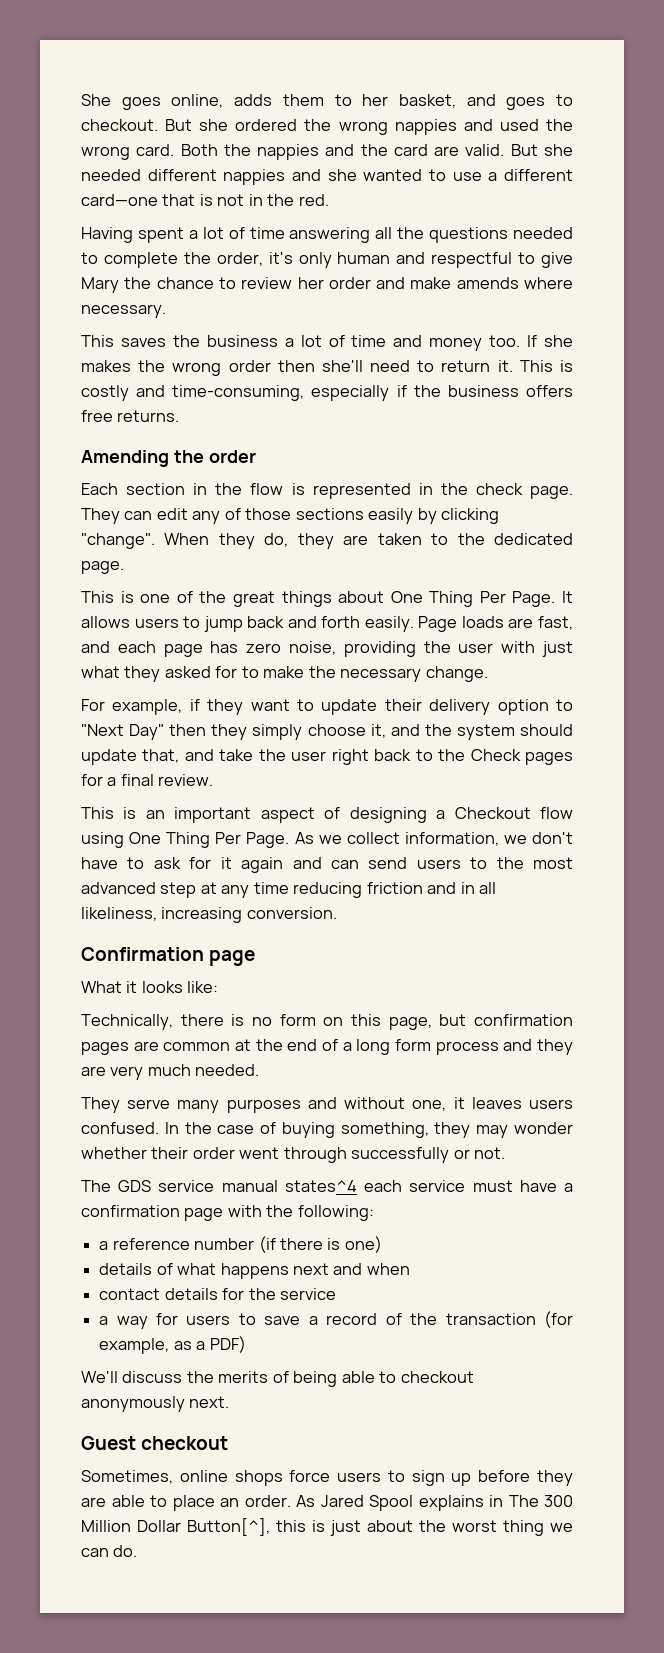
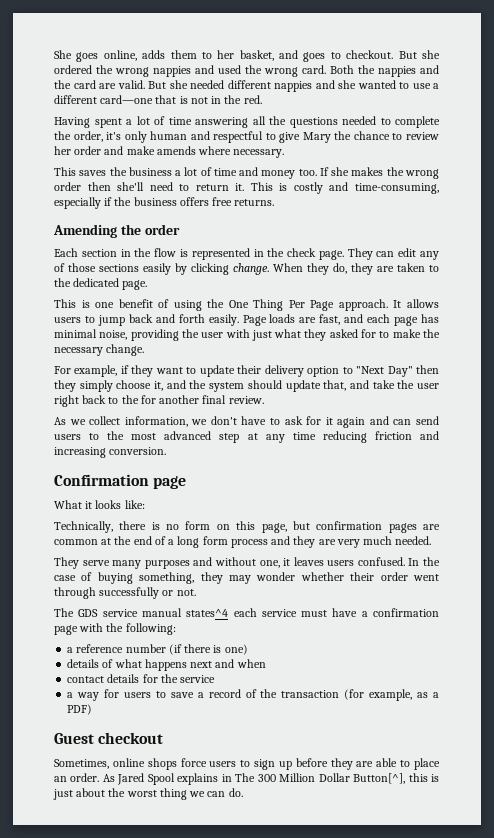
- They can edit any of those sections easily by clicking "change".
+ They can edit any of those sections easily by clicking change.
- This is one of the great things about One Thing Per Page.
+ This is one benefit of using the One Thing Per Page approach.
- Page loads are fast, and each page has zero noise, providing the user with just what they asked for to make the necessary change.
+ Page loads are fast, and each page has minimal noise, providing the user with just what they asked for to make the necessary change.
- For example, if they want to update their delivery option to "Next Day" then they simply choose it, and the system should update that, and take the user right back to the Check pages for a final review.
- This is an important aspect of designing a Checkout flow using One Thing Per Page. As we collect information, we don't have to ask for it again and can send users to the most advanced step at any time reducing friction and in all likeliness, increasing conversion.
+ For example, if they want to update their delivery option to "Next Day" then they simply choose it, and the system should update that, and take the user right back to the for another final review.
+ As we collect information, we don't have to ask for it again and can send users to the most advanced step at any time reducing friction and increasing conversion.
- We'll discuss the merits of being able to checkout anonymously next.

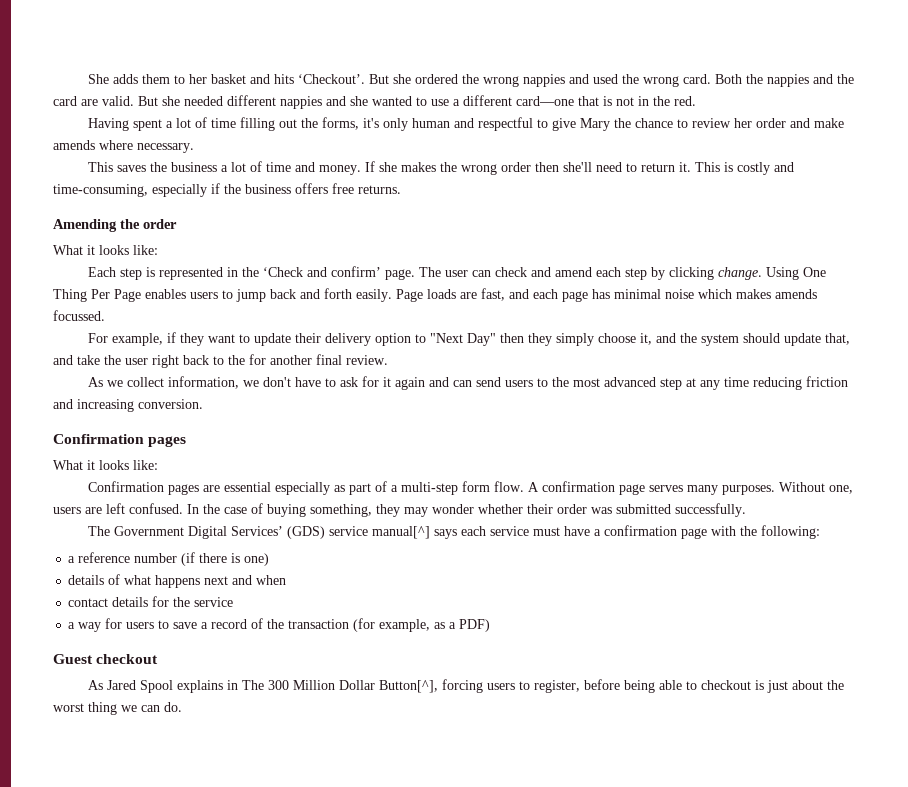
- She goes online, adds them to her basket, and goes to checkout.
+ She adds them to her basket and hits ‘Checkout’.
- Having spent a lot of time answering all the questions needed to complete the order, it's only human and respectful to give Mary the chance to review her order and make amends where necessary.
+ Having spent a lot of time filling out the forms, it's only human and respectful to give Mary the chance to review her order and make amends where necessary.
- This saves the business a lot of time and money too.
+ This saves the business a lot of time and money.
  Amending the order
- Each section in the flow is represented in the check page. They can edit any of those sections easily by clicking change. When they do, they are taken to the dedicated page.
- This is one benefit of using the One Thing Per Page approach. It allows users to jump back and forth easily.
+ What it looks like:
+ Each step is represented in the ‘Check and confirm’ page. The user can check and amend each step by clicking change. Using One Thing Per Page enables users to jump back and forth easily.
- Page loads are fast, and each page has minimal noise, providing the user with just what they asked for to make the necessary change.
+ Page loads are fast, and each page has minimal noise which makes amends focussed.
  As we collect information, we don't have to ask for it again and can send users to the most advanced step at any time reducing friction and increasing conversion.
- Confirmation page
+ Confirmation pages
  What it looks like:
- Technically, there is no form on this page, but confirmation pages are common at the end of a long form process and they are very much needed.
- They serve many purposes and without one, it leaves users confused.
+ Confirmation pages are essential especially as part of a multi-step form flow. A confirmation page serves many purposes. Without one, users are left confused.
- In the case of buying something, they may wonder whether their order went through successfully or not.
- The GDS service manual states^4 each service must have a confirmation page with the following:
+ In the case of buying something, they may wonder whether their order was submitted successfully.
+ The Government Digital Services’ (GDS) service manual[^] says each service must have a confirmation page with the following:
- Sometimes, online shops force users to sign up before they are able to place an order. As Jared Spool explains in The 300 Million Dollar Button[^], this is just about the worst thing we can do.
+ As Jared Spool explains in The 300 Million Dollar Button[^], forcing users to register, before being able to checkout is just about the worst thing we can do.

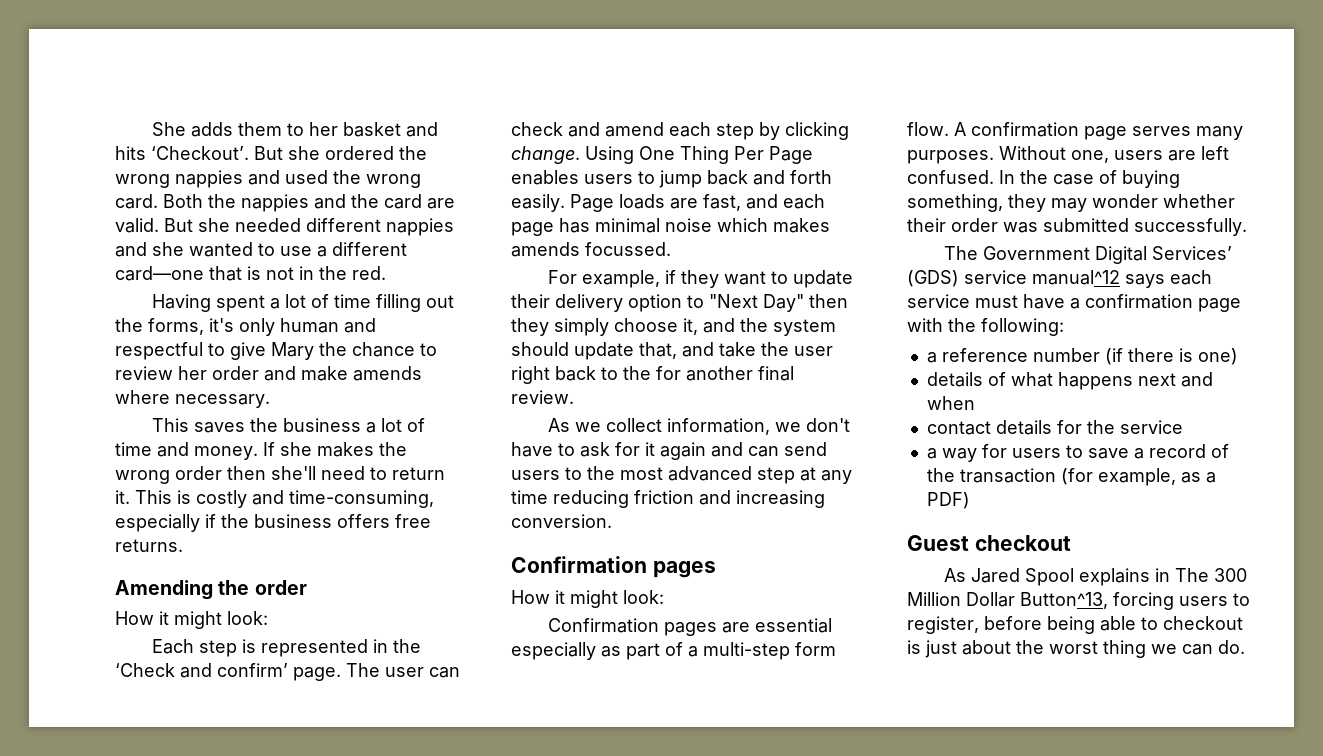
  Amending the order
- What it looks like:
+ How it might look:
  As we collect information, we don't have to ask for it again and can send users to the most advanced step at any time reducing friction and increasing conversion.
  Confirmation pages
- What it looks like:
+ How it might look:
- The Government Digital Services’ (GDS) service manual[^] says each service must have a confirmation page with the following:
+ The Government Digital Services’ (GDS) service manual^12 says each service must have a confirmation page with the following:
- As Jared Spool explains in The 300 Million Dollar Button[^], forcing users to register, before being able to checkout is just about the worst thing we can do.
+ As Jared Spool explains in The 300 Million Dollar Button^13, forcing users to register, before being able to checkout is just about the worst thing we can do.

